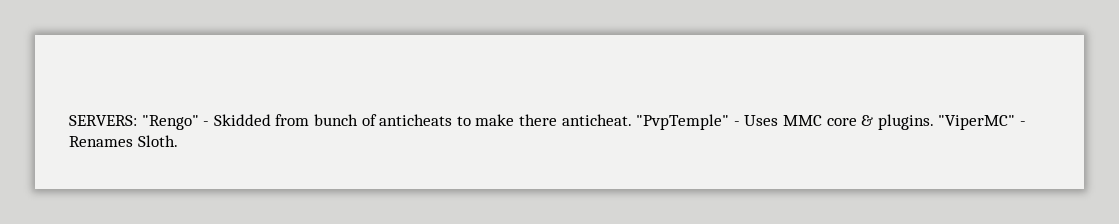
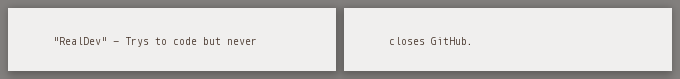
- SERVERS: "Rengo" - Skidded from bunch of anticheats to make there anticheat. "PvpTemple" - Uses MMC core & plugins. "ViperMC" - Renames Sloth.
+ "RealDev" - Trys to code but never closes GitHub.

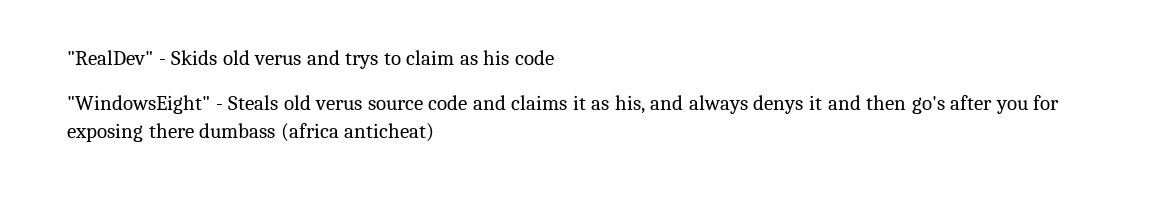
- "RealDev" - Trys to code but never closes GitHub.
+ "RealDev" - Skids old verus and trys to claim as his code
+ "WindowsEight" - Steals old verus source code and claims it as his, and always denys it and then go's after you for exposing there dumbass (africa anticheat)

